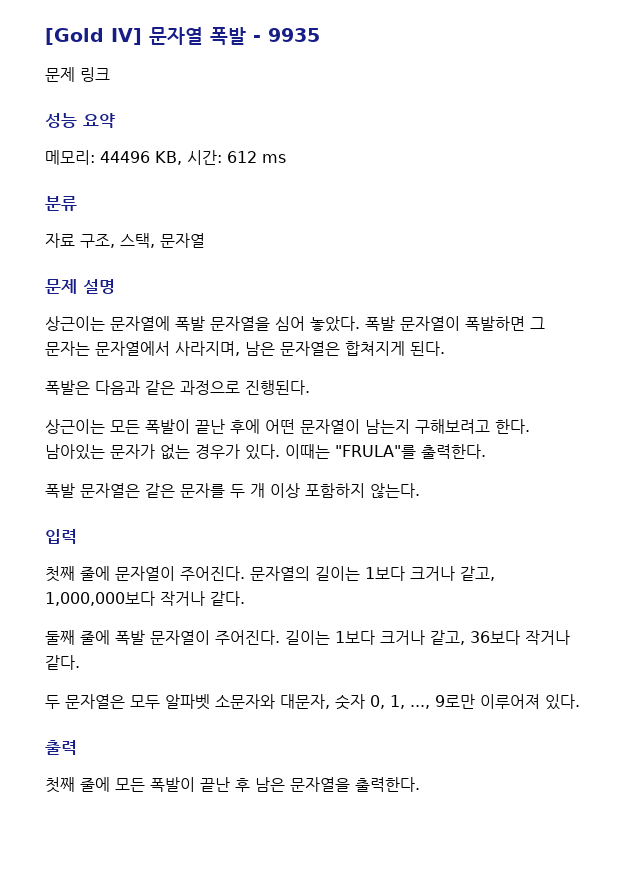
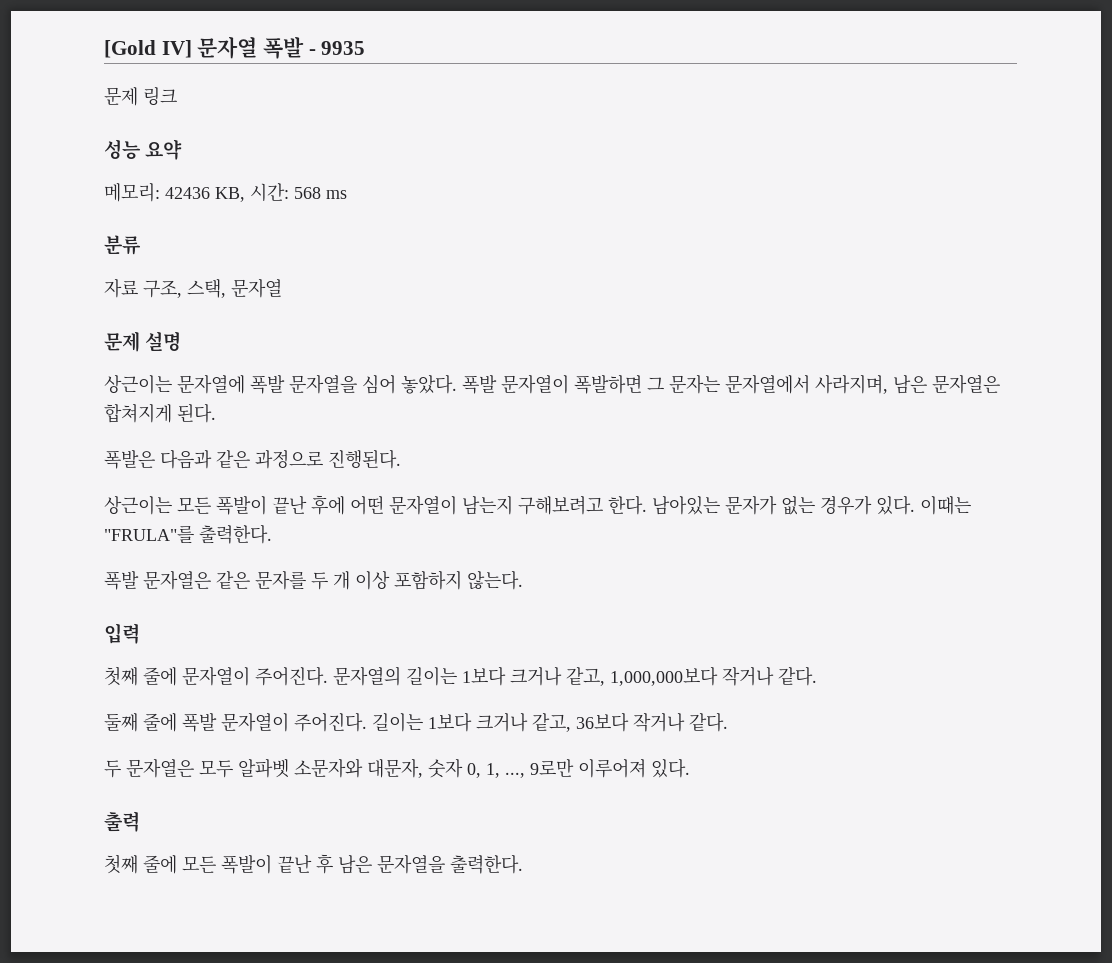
- 메모리: 44496 KB, 시간: 612 ms
+ 메모리: 42436 KB, 시간: 568 ms

